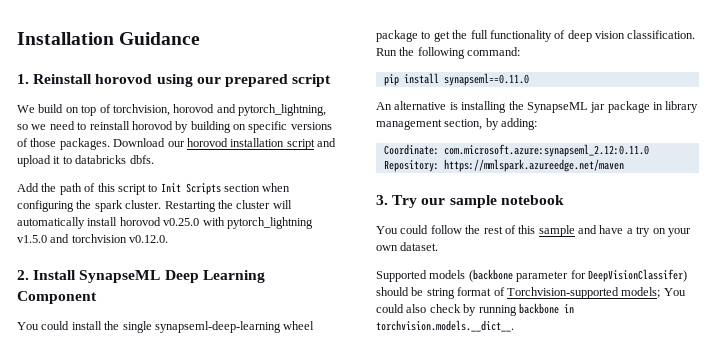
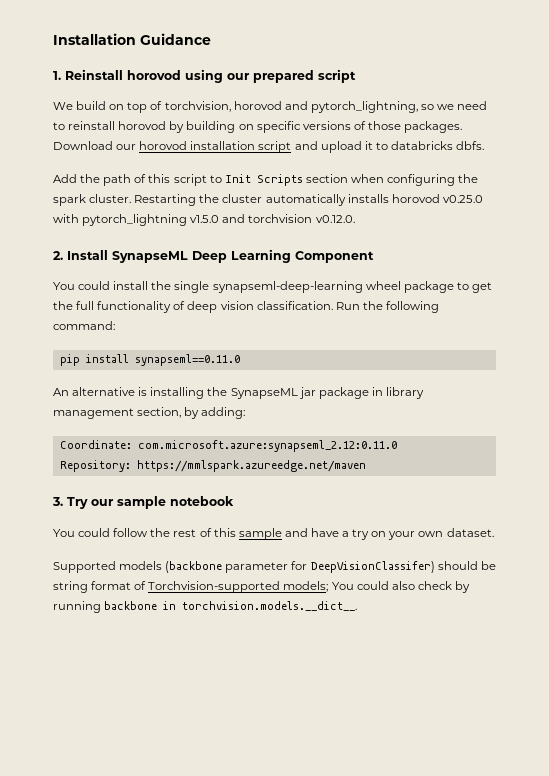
- Restarting the cluster will automatically install horovod v0.25.0 with pytorch_lightning v1.5.0 and torchvision v0.12.0.
+ Restarting the cluster automatically installs horovod v0.25.0 with pytorch_lightning v1.5.0 and torchvision v0.12.0.

